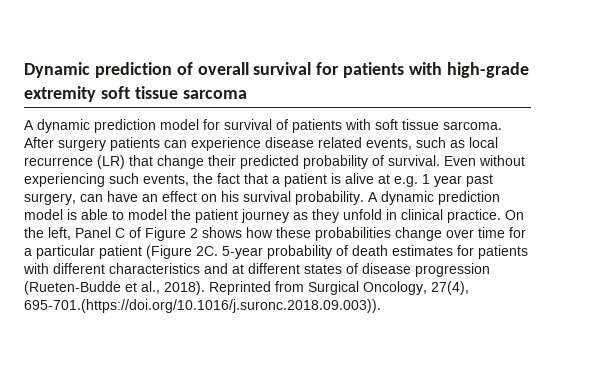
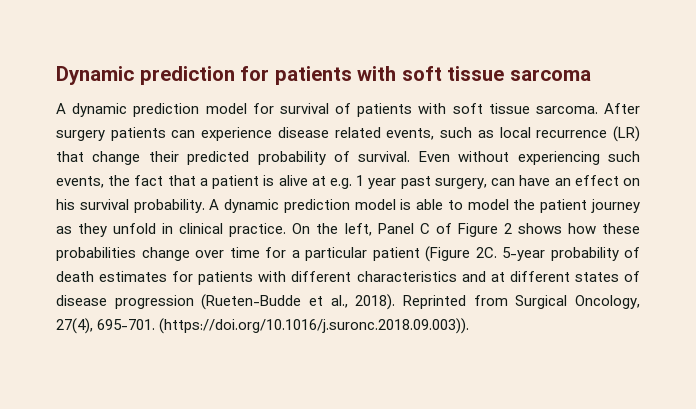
- Dynamic prediction of overall survival for patients with high-grade extremity soft tissue sarcoma
+ Dynamic prediction for patients with soft tissue sarcoma
- Reprinted from Surgical Oncology, 27(4), 695-701.(https://doi.org/10.1016/j.suronc.2018.09.003)).
+ Reprinted from Surgical Oncology, 27(4), 695-701. (https://doi.org/10.1016/j.suronc.2018.09.003)).

